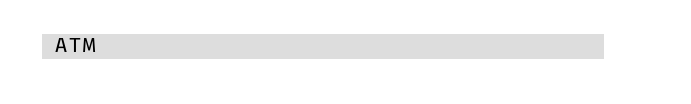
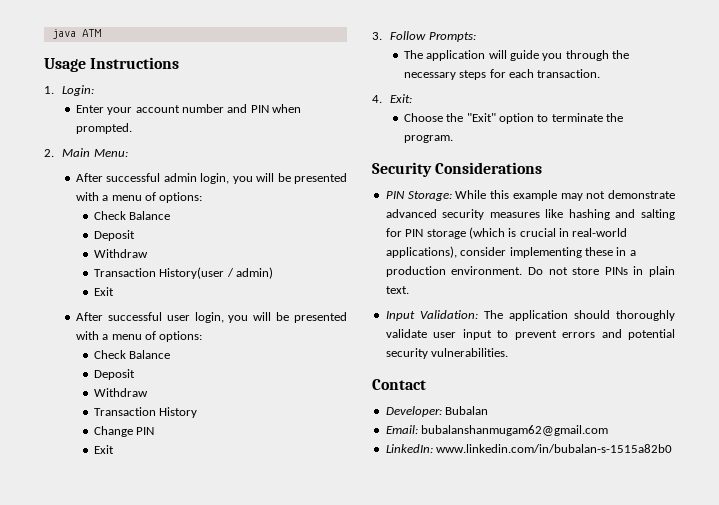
- ATM
+ java ATM
+ Usage Instructions
+ 1. Login:
+ Enter your account number and PIN when prompted.
+ 2. Main Menu:
+ After successful admin login, you will be presented with a menu of options:
+ Check Balance
+ Deposit
+ Withdraw
+ Transaction History(user / admin)
+ Exit
+ After successful user login, you will be presented with a menu of options:
+ Check Balance
+ Deposit
+ Withdraw
+ Transaction History
+ Change PIN
+ Exit
+ 3. Follow Prompts:
+ The application will guide you through the necessary steps for each transaction.
+ 4. Exit:
+ Choose the "Exit" option to terminate the program.
+ Security Considerations
+ PIN Storage: While this example may not demonstrate advanced security measures like hashing and salting for PIN storage (which is crucial in real-world applications), consider implementing these in a production environment. Do not store PINs in plain text.
+ Input Validation: The application should thoroughly validate user input to prevent errors and potential security vulnerabilities.
+ Contact
+ Developer: Bubalan
+ Email: bubalanshanmugam62@gmail.com
+ LinkedIn: www.linkedin.com/in/bubalan-s-1515a82b0

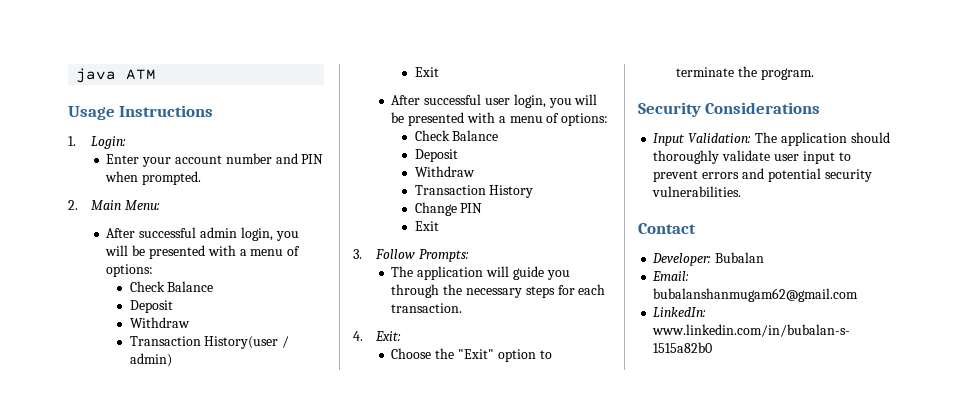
- PIN Storage: While this example may not demonstrate advanced security measures like hashing and salting for PIN storage (which is crucial in real-world applications), consider implementing these in a production environment. Do not store PINs in plain text.

